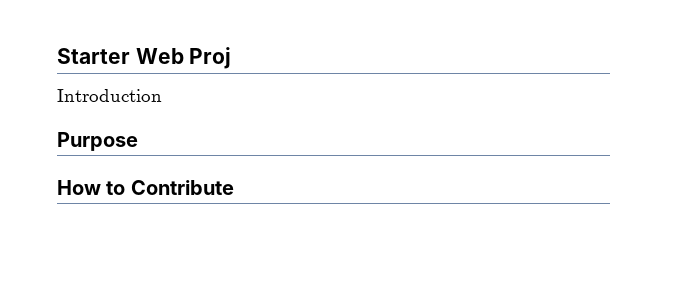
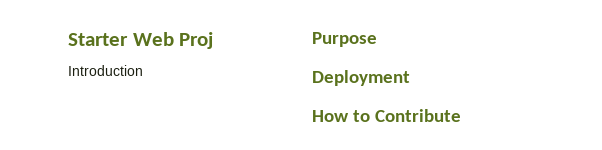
+ Deployment

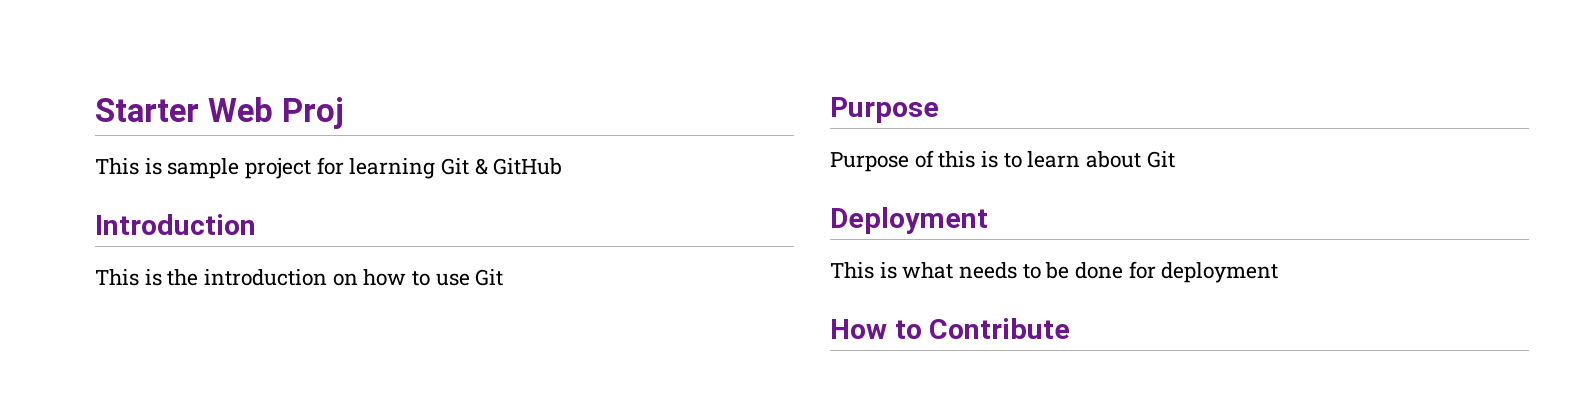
+ This is sample project for learning Git & GitHub
  Introduction
+ This is the introduction on how to use Git
  Purpose
+ Purpose of this is to learn about Git
  Deployment
+ This is what needs to be done for deployment

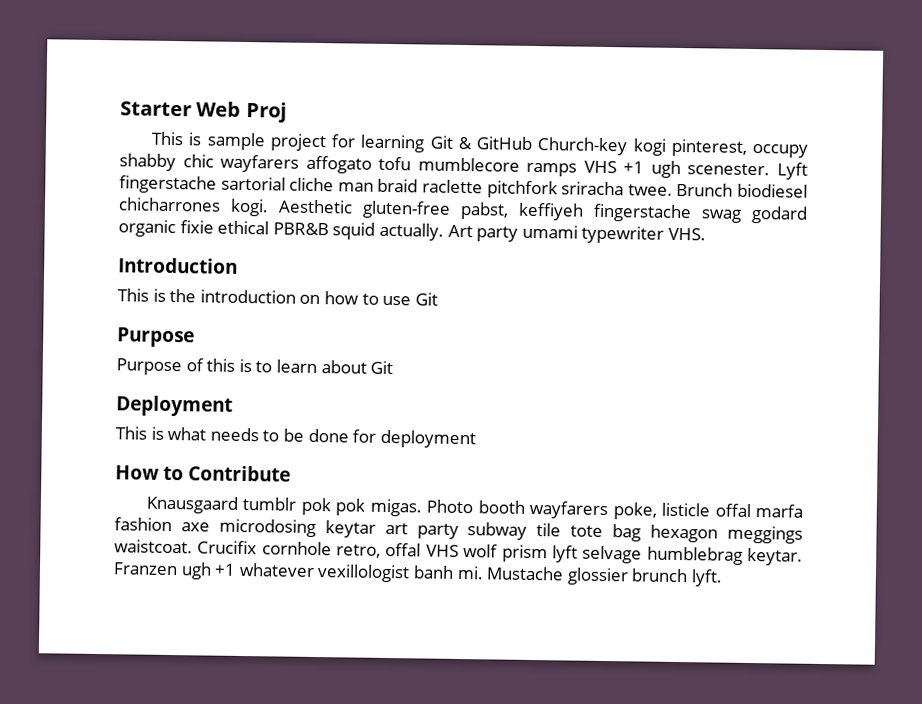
- This is sample project for learning Git & GitHub
+ This is sample project for learning Git & GitHub Church-key kogi pinterest, occupy shabby chic wayfarers affogato tofu mumblecore ramps VHS +1 ugh scenester. Lyft fingerstache sartorial cliche man braid raclette pitchfork sriracha twee. Brunch biodiesel chicharrones kogi. Aesthetic gluten-free pabst, keffiyeh fingerstache swag godard organic fixie ethical PBR&B squid actually. Art party umami typewriter VHS.
+ Knausgaard tumblr pok pok migas. Photo booth wayfarers poke, listicle offal marfa fashion axe microdosing keytar art party subway tile tote bag hexagon meggings waistcoat. Crucifix cornhole retro, offal VHS wolf prism lyft selvage humblebrag keytar. Franzen ugh +1 whatever vexillologist banh mi. Mustache glossier brunch lyft.

